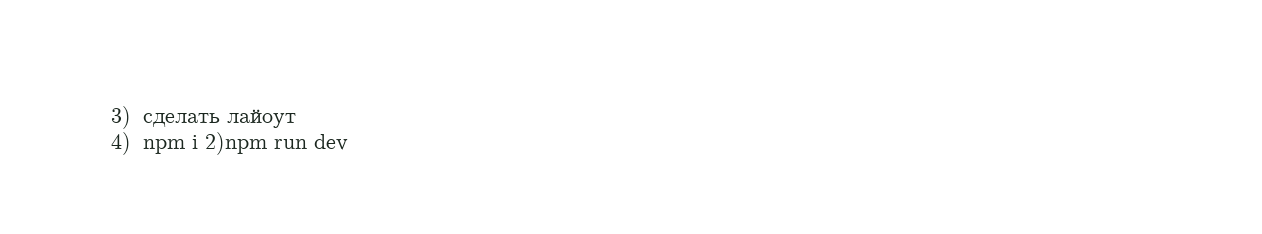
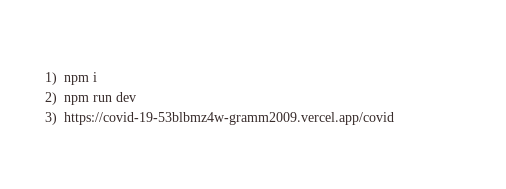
- 3) сделать лайоут
- 4) npm i 2)npm run dev
+ 1) npm i
+ 2) npm run dev
+ 3) https://covid-19-53blbmz4w-gramm2009.vercel.app/covid

